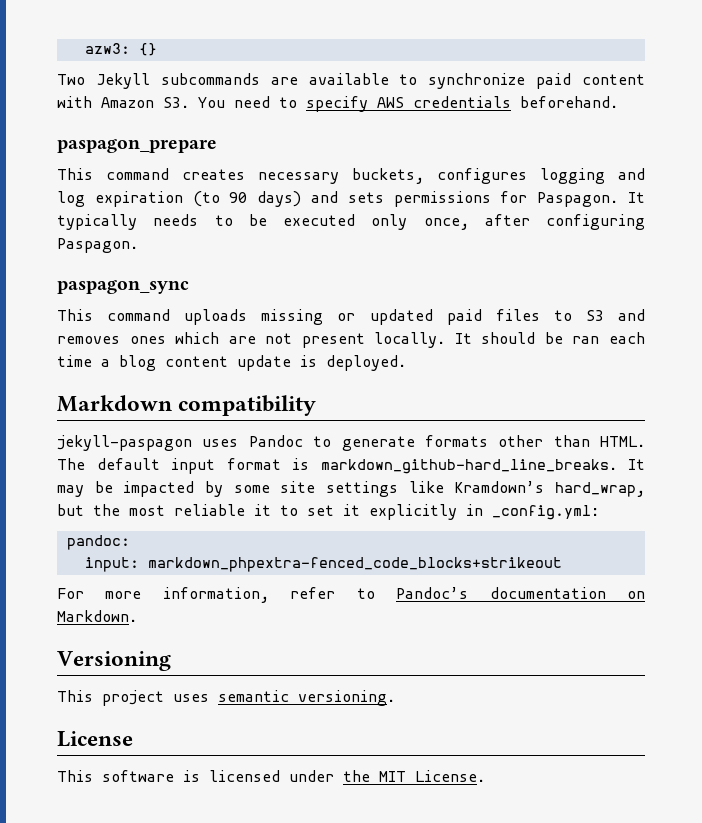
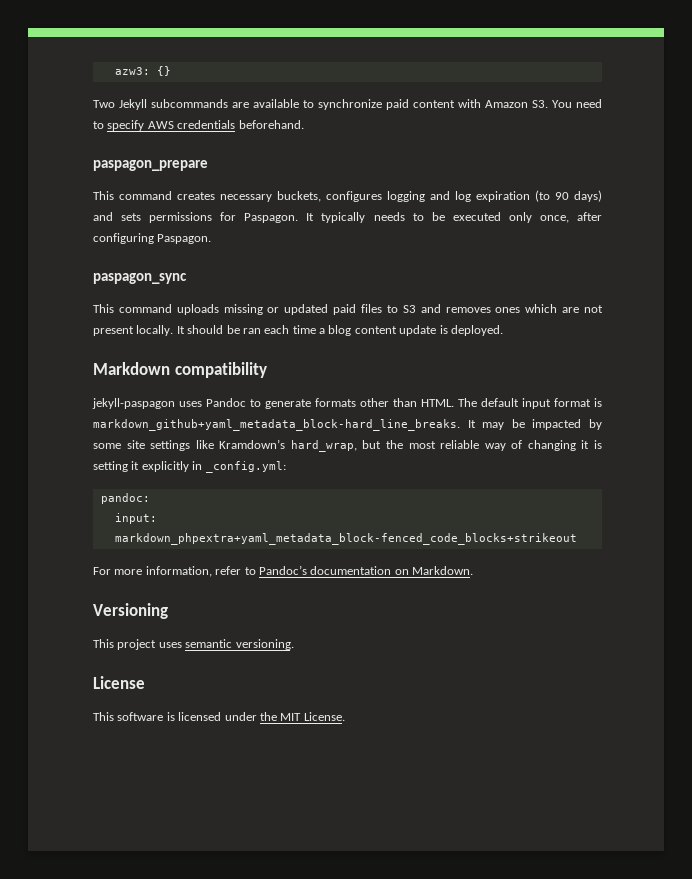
- The default input format is markdown_github-hard_line_breaks.
+ The default input format is markdown_github+yaml_metadata_block-hard_line_breaks.
- It may be impacted by some site settings like Kramdown’s hard_wrap, but the most reliable it to set it explicitly in _config.yml:
+ It may be impacted by some site settings like Kramdown’s hard_wrap, but the most reliable way of changing it is setting it explicitly in _config.yml:
- input: markdown_phpextra-fenced_code_blocks+strikeout
+ input: markdown_phpextra+yaml_metadata_block-fenced_code_blocks+strikeout

